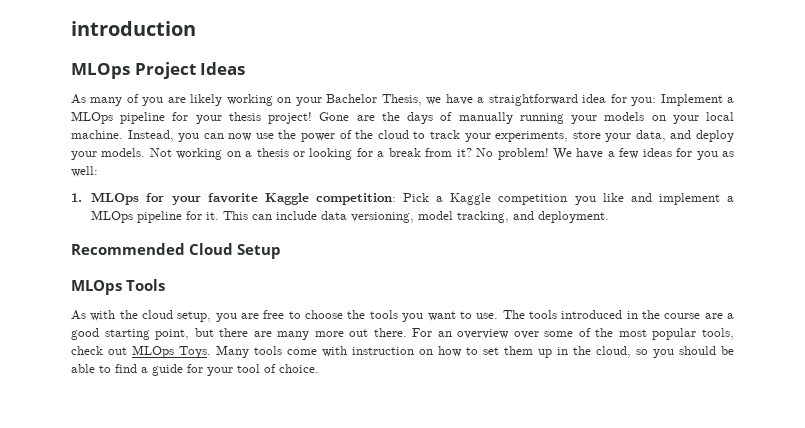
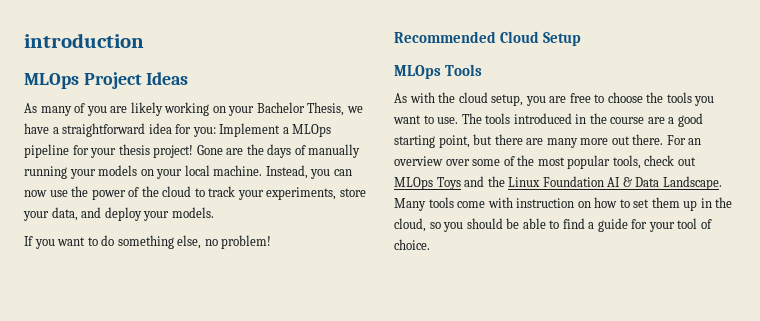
- Instead, you can now use the power of the cloud to track your experiments, store your data, and deploy your models. Not working on a thesis or looking for a break from it? No problem! We have a few ideas for you as well:
- 1. MLOps for your favorite Kaggle competition: Pick a Kaggle competition you like and implement a MLOps pipeline for it. This can include data versioning, model tracking, and deployment.
+ Instead, you can now use the power of the cloud to track your experiments, store your data, and deploy your models.
+ If you want to do something else, no problem!
- For an overview over some of the most popular tools, check out MLOps Toys.
+ For an overview over some of the most popular tools, check out MLOps Toys and the Linux Foundation AI & Data Landscape.

